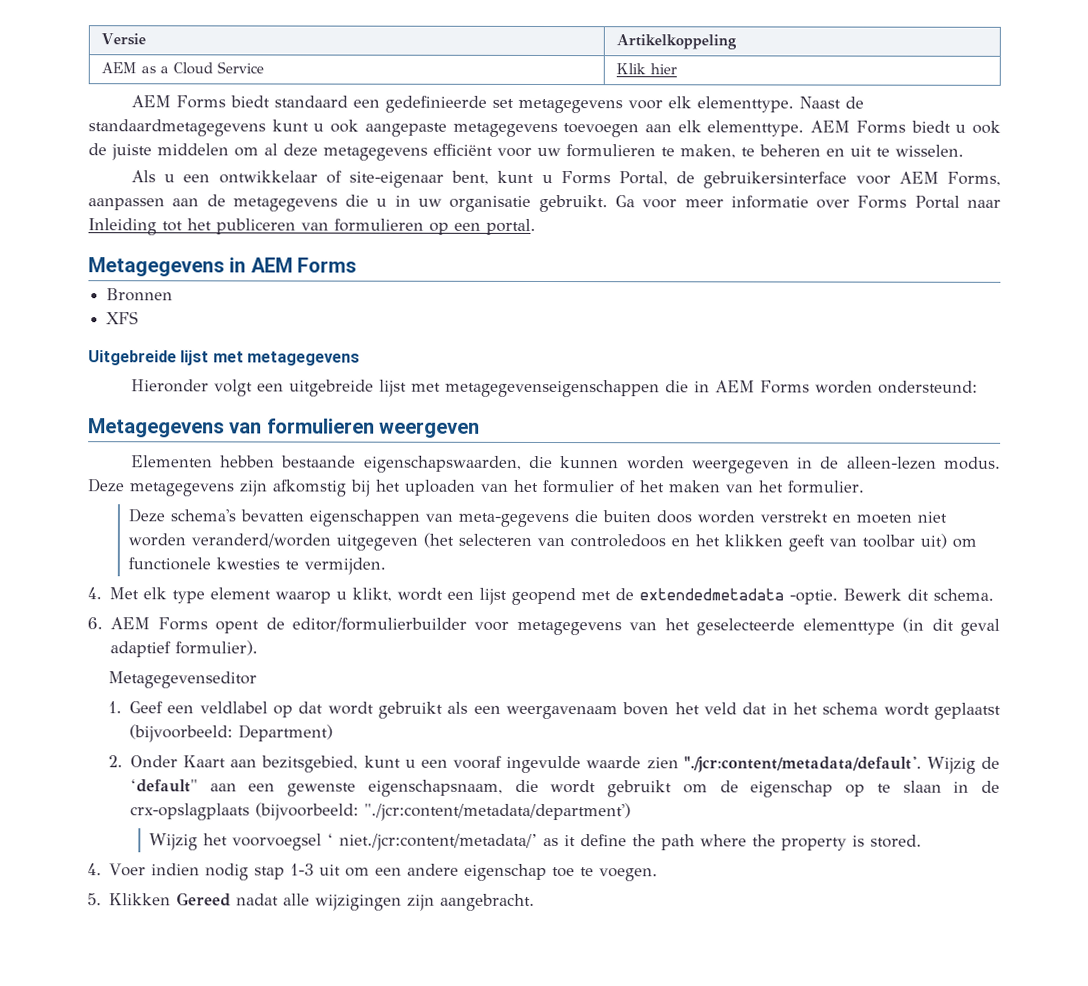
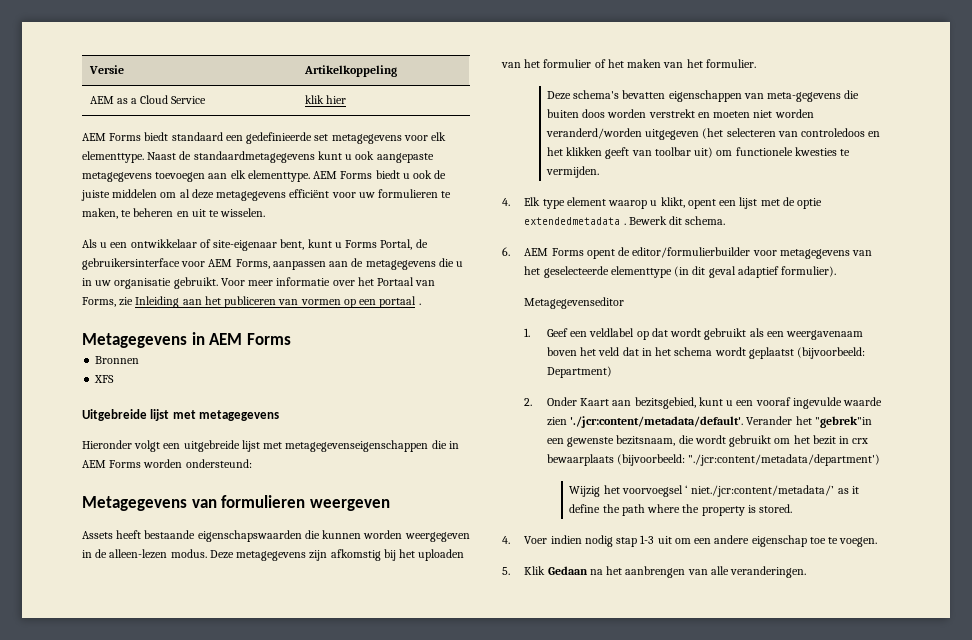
- AEM as a Cloud Service | Klik hier
+ AEM as a Cloud Service | klik hier
- Ga voor meer informatie over Forms Portal naar Inleiding tot het publiceren van formulieren op een portal.
+ Voor meer informatie over het Portaal van Forms, zie Inleiding aan het publiceren van vormen op een portaal .
- Elementen hebben bestaande eigenschapswaarden, die kunnen worden weergegeven in de alleen-lezen modus.
+ Assets heeft bestaande eigenschapswaarden die kunnen worden weergegeven in de alleen-lezen modus.
- 4. Met elk type element waarop u klikt, wordt een lijst geopend met de extendedmetadata -optie.
+ 4. Elk type element waarop u klikt, opent een lijst met de optie extendedmetadata .
- 2. Onder Kaart aan bezitsgebied, kunt u een vooraf ingevulde waarde zien "./jcr:content/metadata/default'. Wijzig de ‘default" aan een gewenste eigenschapsnaam, die wordt gebruikt om de eigenschap op te slaan in de crx-opslagplaats (bijvoorbeeld: "./jcr:content/metadata/department')
+ 2. Onder Kaart aan bezitsgebied, kunt u een vooraf ingevulde waarde zien './jcr:content/metadata/default'. Verander het "gebrek"in een gewenste bezitsnaam, die wordt gebruikt om het bezit in crx bewaarplaats (bijvoorbeeld: "./jcr:content/metadata/department')
- 5. Klikken Gereed nadat alle wijzigingen zijn aangebracht.
+ 5. Klik Gedaan na het aanbrengen van alle veranderingen.

